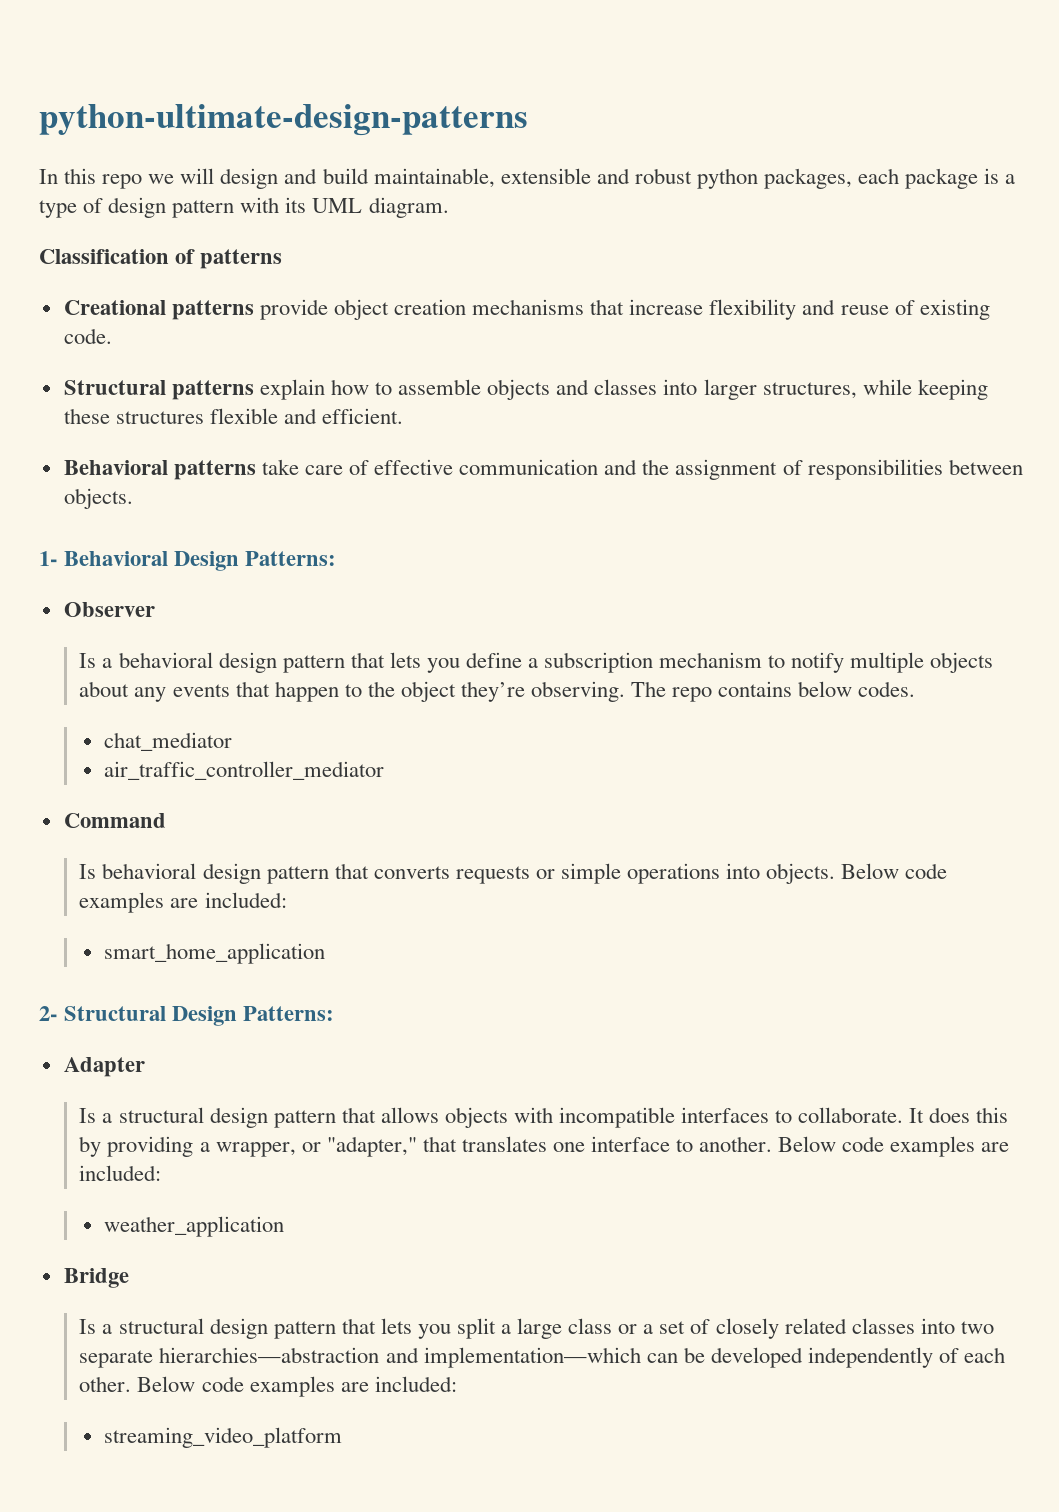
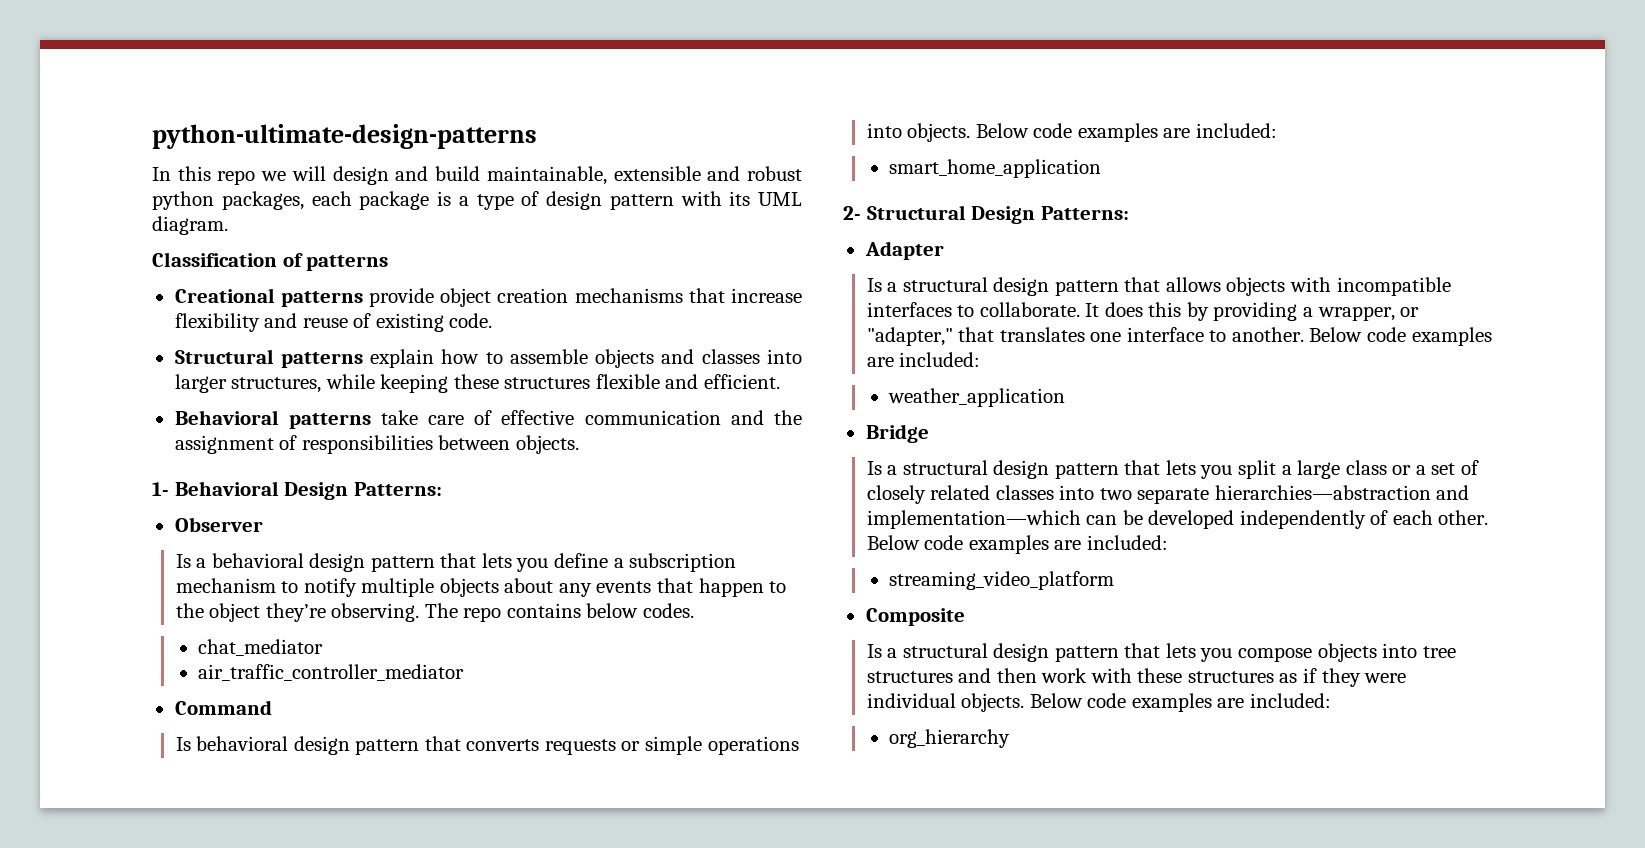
+ Composite
+ Is a structural design pattern that lets you compose objects into tree structures and then work with these structures as if they were individual objects. Below code examples are included:
+ org_hierarchy

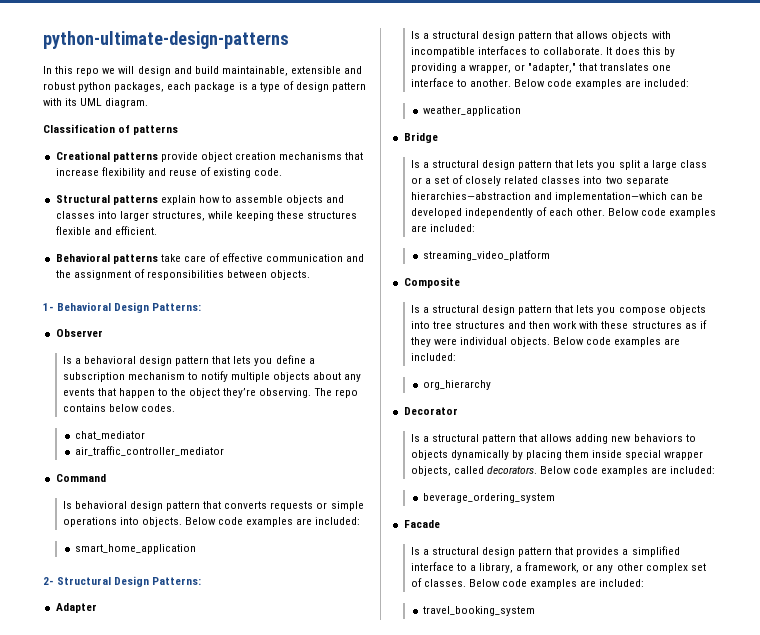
+ Decorator
+ Is a structural pattern that allows adding new behaviors to objects dynamically by placing them inside special wrapper objects, called decorators. Below code examples are included:
+ beverage_ordering_system
+ Facade
+ Is a structural design pattern that provides a simplified interface to a library, a framework, or any other complex set of classes. Below code examples are included:
+ travel_booking_system

